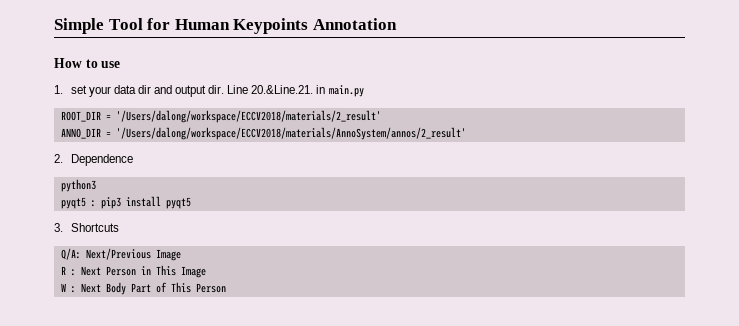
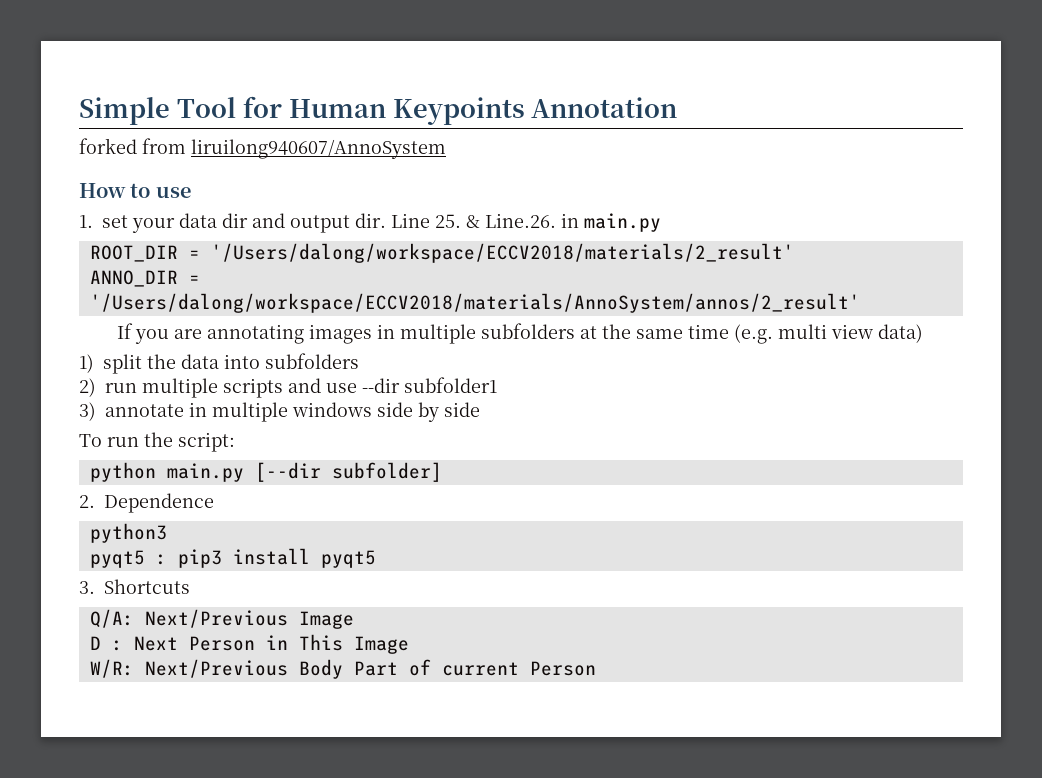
+ forked from liruilong940607/AnnoSystem
- Line 20.&Line.21. in main.py
+ Line 25. & Line.26. in main.py
+ If you are annotating images in multiple subfolders at the same time (e.g. multi view data)
+ 1) split the data into subfolders
+ 2) run multiple scripts and use --dir subfolder1
+ 3) annotate in multiple windows side by side
+ To run the script:
+ python main.py [--dir subfolder]
- R : Next Person in This Image
+ D : Next Person in This Image
- W : Next Body Part of This Person
+ W/R: Next/Previous Body Part of current Person

